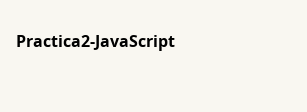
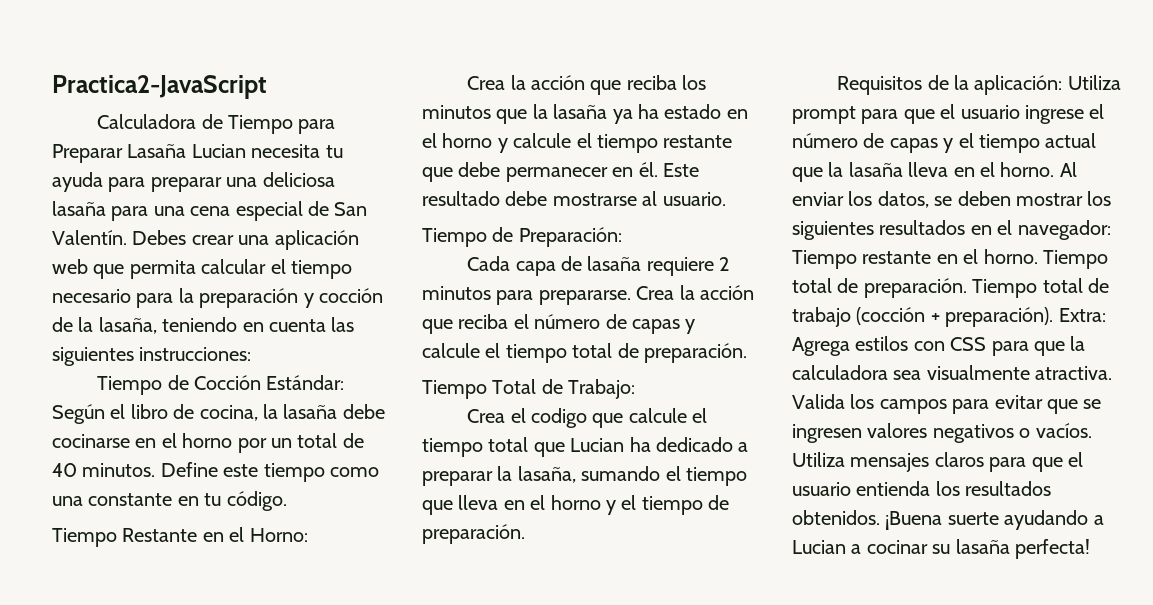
+ Calculadora de Tiempo para Preparar Lasaña Lucian necesita tu ayuda para preparar una deliciosa lasaña para una cena especial de San Valentín. Debes crear una aplicación web que permita calcular el tiempo necesario para la preparación y cocción de la lasaña, teniendo en cuenta las siguientes instrucciones:
+ Tiempo de Cocción Estándar: Según el libro de cocina, la lasaña debe cocinarse en el horno por un total de 40 minutos. Define este tiempo como una constante en tu código.
+ Tiempo Restante en el Horno:
+ Crea la acción que reciba los minutos que la lasaña ya ha estado en el horno y calcule el tiempo restante que debe permanecer en él. Este resultado debe mostrarse al usuario.
+ Tiempo de Preparación:
+ Cada capa de lasaña requiere 2 minutos para prepararse. Crea la acción que reciba el número de capas y calcule el tiempo total de preparación.
+ Tiempo Total de Trabajo:
+ Crea el codigo que calcule el tiempo total que Lucian ha dedicado a preparar la lasaña, sumando el tiempo que lleva en el horno y el tiempo de preparación.
+ Requisitos de la aplicación: Utiliza prompt para que el usuario ingrese el número de capas y el tiempo actual que la lasaña lleva en el horno. Al enviar los datos, se deben mostrar los siguientes resultados en el navegador: Tiempo restante en el horno. Tiempo total de preparación. Tiempo total de trabajo (cocción + preparación). Extra: Agrega estilos con CSS para que la calculadora sea visualmente atractiva. Valida los campos para evitar que se ingresen valores negativos o vacíos. Utiliza mensajes claros para que el usuario entienda los resultados obtenidos. ¡Buena suerte ayudando a Lucian a cocinar su lasaña perfecta!

